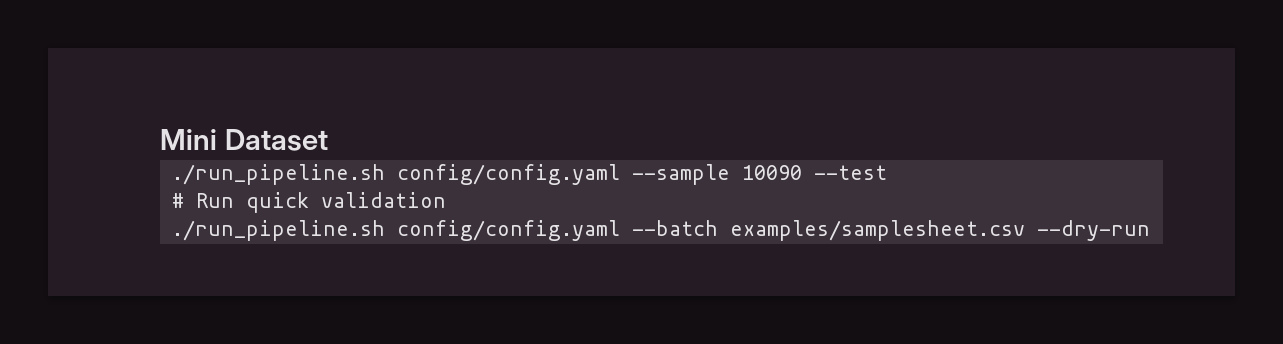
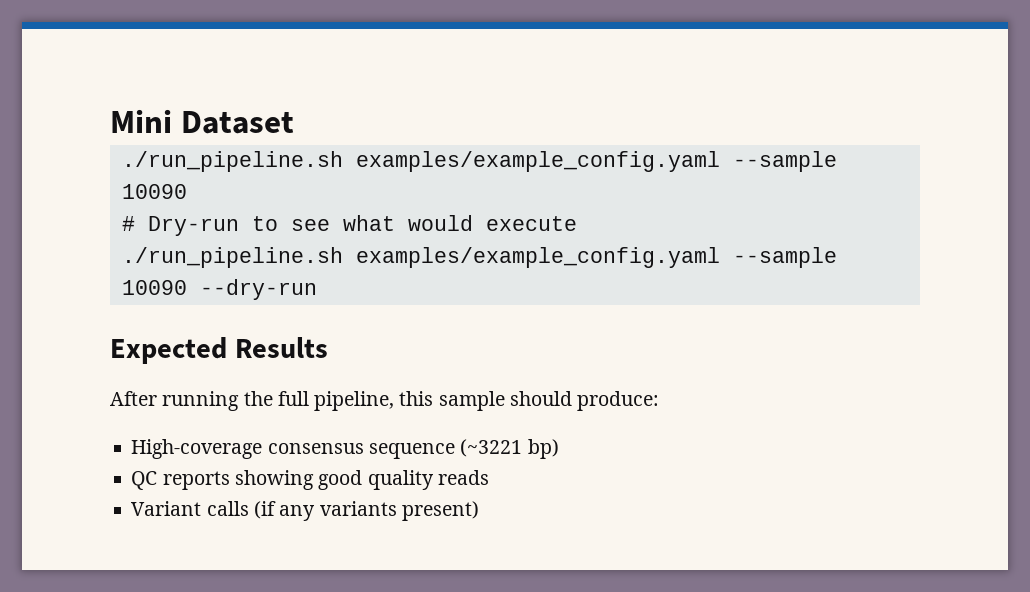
  Mini Dataset
- ./run_pipeline.sh config/config.yaml --sample 10090 --test
+ ./run_pipeline.sh examples/example_config.yaml --sample 10090
- # Run quick validation
- ./run_pipeline.sh config/config.yaml --batch examples/samplesheet.csv --dry-run
+ # Dry-run to see what would execute
+ ./run_pipeline.sh examples/example_config.yaml --sample 10090 --dry-run
+ Expected Results
+ After running the full pipeline, this sample should produce:
+ High-coverage consensus sequence (~3221 bp)
+ QC reports showing good quality reads
+ Variant calls (if any variants present)

